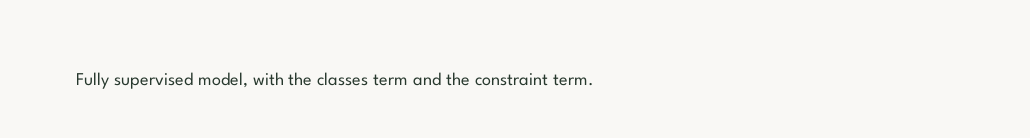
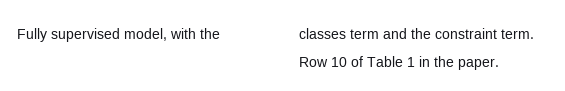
+ Row 10 of Table 1 in the paper.

